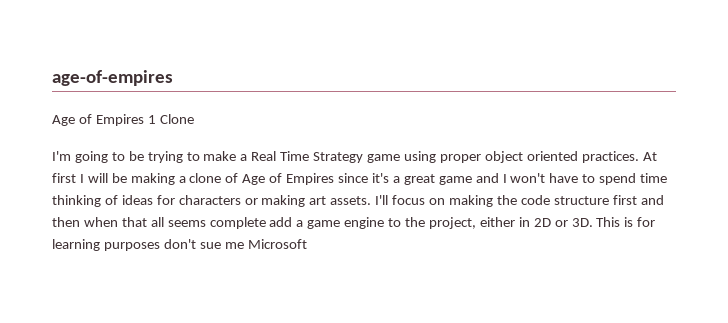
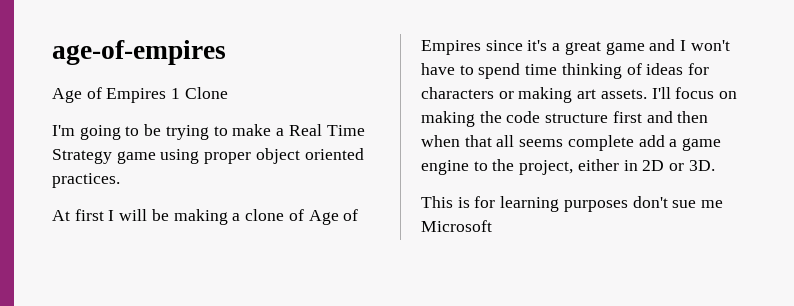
- I'm going to be trying to make a Real Time Strategy game using proper object oriented practices. At first I will be making a clone of Age of Empires since it's a great game and I won't have to spend time thinking of ideas for characters or making art assets.
+ I'm going to be trying to make a Real Time Strategy game using proper object oriented practices.
+ At first I will be making a clone of Age of Empires since it's a great game and I won't have to spend time thinking of ideas for characters or making art assets.
- I'll focus on making the code structure first and then when that all seems complete add a game engine to the project, either in 2D or 3D. This is for learning purposes don't sue me Microsoft
+ I'll focus on making the code structure first and then when that all seems complete add a game engine to the project, either in 2D or 3D.
+ This is for learning purposes don't sue me Microsoft

